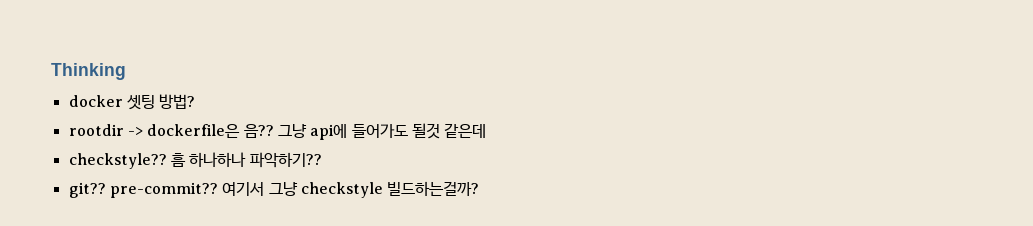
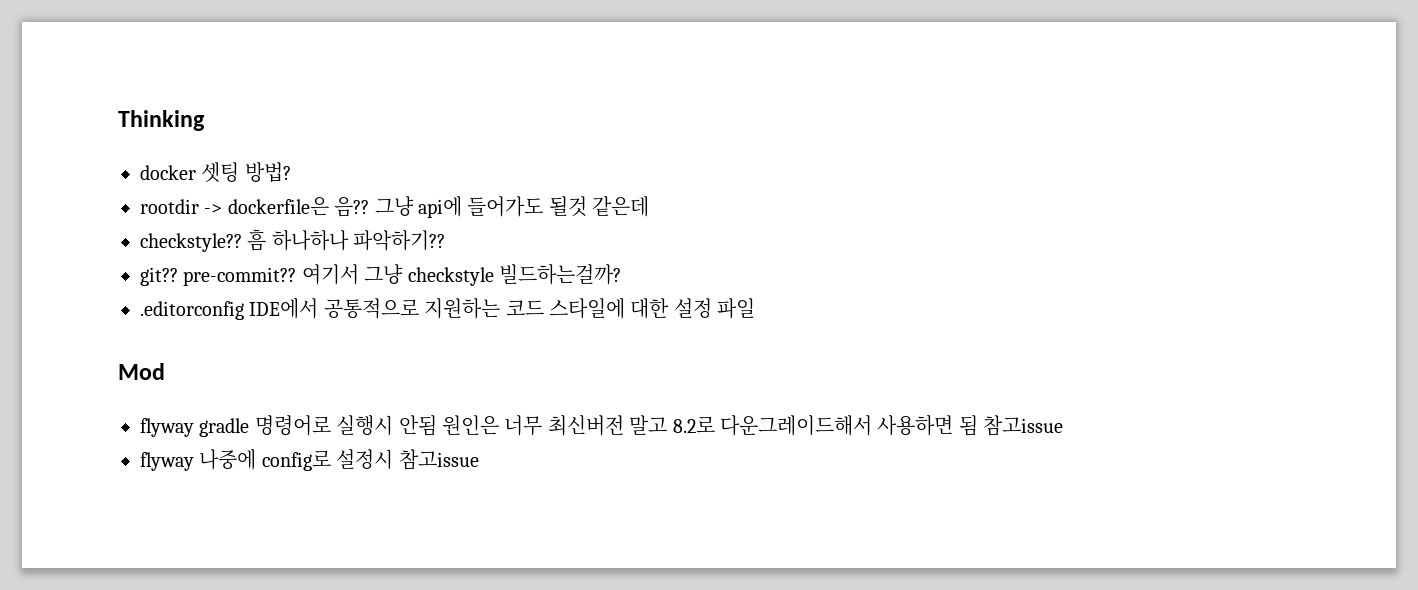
+ .editorconfig IDE에서 공통적으로 지원하는 코드 스타일에 대한 설정 파일
+ Mod
+ flyway gradle 명령어로 실행시 안됨 원인은 너무 최신버전 말고 8.2로 다운그레이드해서 사용하면 됨 참고issue
+ flyway 나중에 config로 설정시 참고issue

